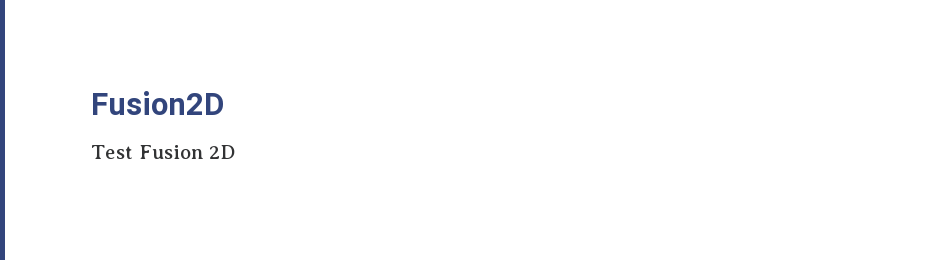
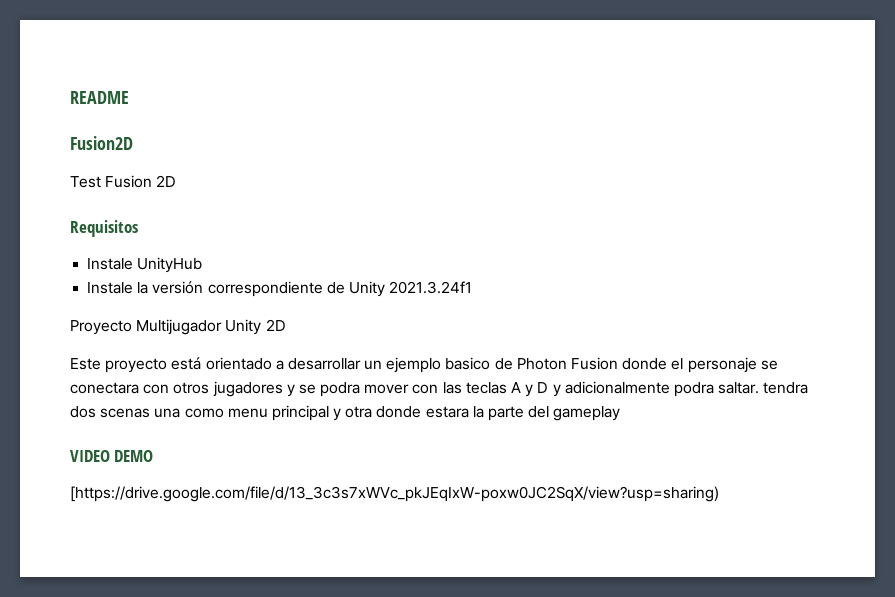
+ README
+ Requisitos
+ Instale UnityHub
+ Instale la versión correspondiente de Unity 2021.3.24f1
+ Proyecto Multijugador Unity 2D
+ Este proyecto está orientado a desarrollar un ejemplo basico de Photon Fusion donde el personaje se conectara con otros jugadores y se podra mover con las teclas A y D y adicionalmente podra saltar. tendra dos scenas una como menu principal y otra donde estara la parte del gameplay
+ VIDEO DEMO
+ [https://drive.google.com/file/d/13_3c3s7xWVc_pkJEqIxW-poxw0JC2SqX/view?usp=sharing)

